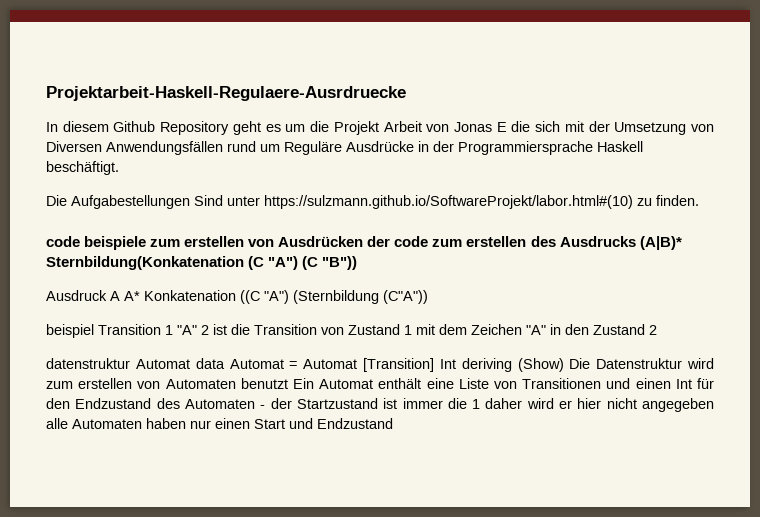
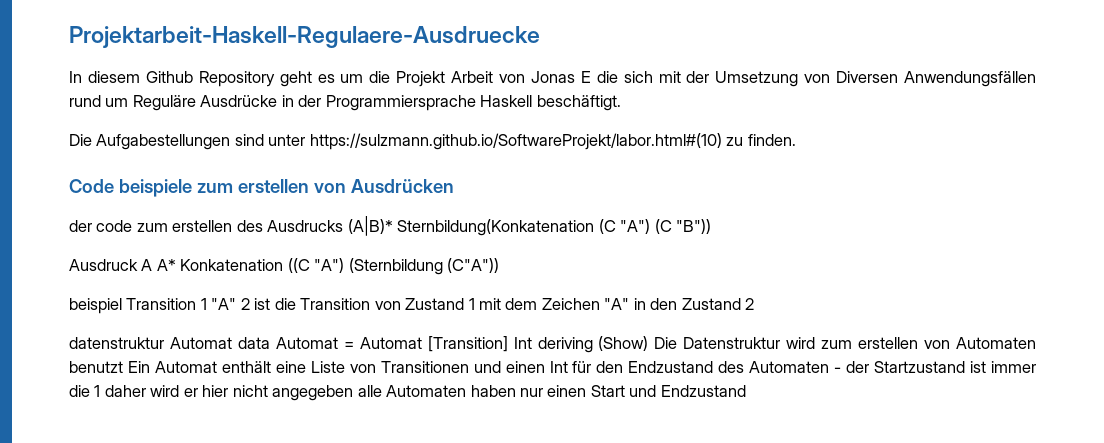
- Projektarbeit-Haskell-Regulaere-Ausrdruecke
+ Projektarbeit-Haskell-Regulaere-Ausdruecke
- Die Aufgabestellungen Sind unter https://sulzmann.github.io/SoftwareProjekt/labor.html#(10) zu finden.
+ Die Aufgabestellungen sind unter https://sulzmann.github.io/SoftwareProjekt/labor.html#(10) zu finden.
- code beispiele zum erstellen von Ausdrücken der code zum erstellen des Ausdrucks (A|B)* Sternbildung(Konkatenation (C "A") (C "B"))
+ Code beispiele zum erstellen von Ausdrücken
+ der code zum erstellen des Ausdrucks (A|B)* Sternbildung(Konkatenation (C "A") (C "B"))

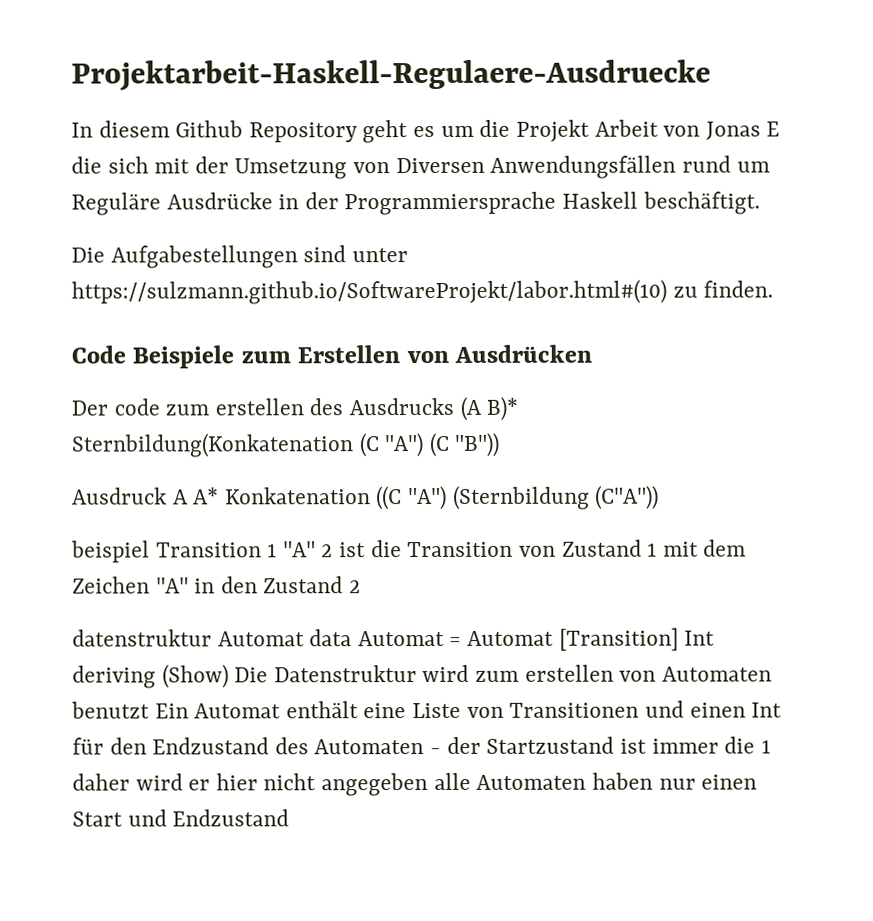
- Code beispiele zum erstellen von Ausdrücken
+ Code Beispiele zum Erstellen von Ausdrücken
- der code zum erstellen des Ausdrucks (A|B)* Sternbildung(Konkatenation (C "A") (C "B"))
+ Der code zum erstellen des Ausdrucks (A B)* Sternbildung(Konkatenation (C "A") (C "B"))

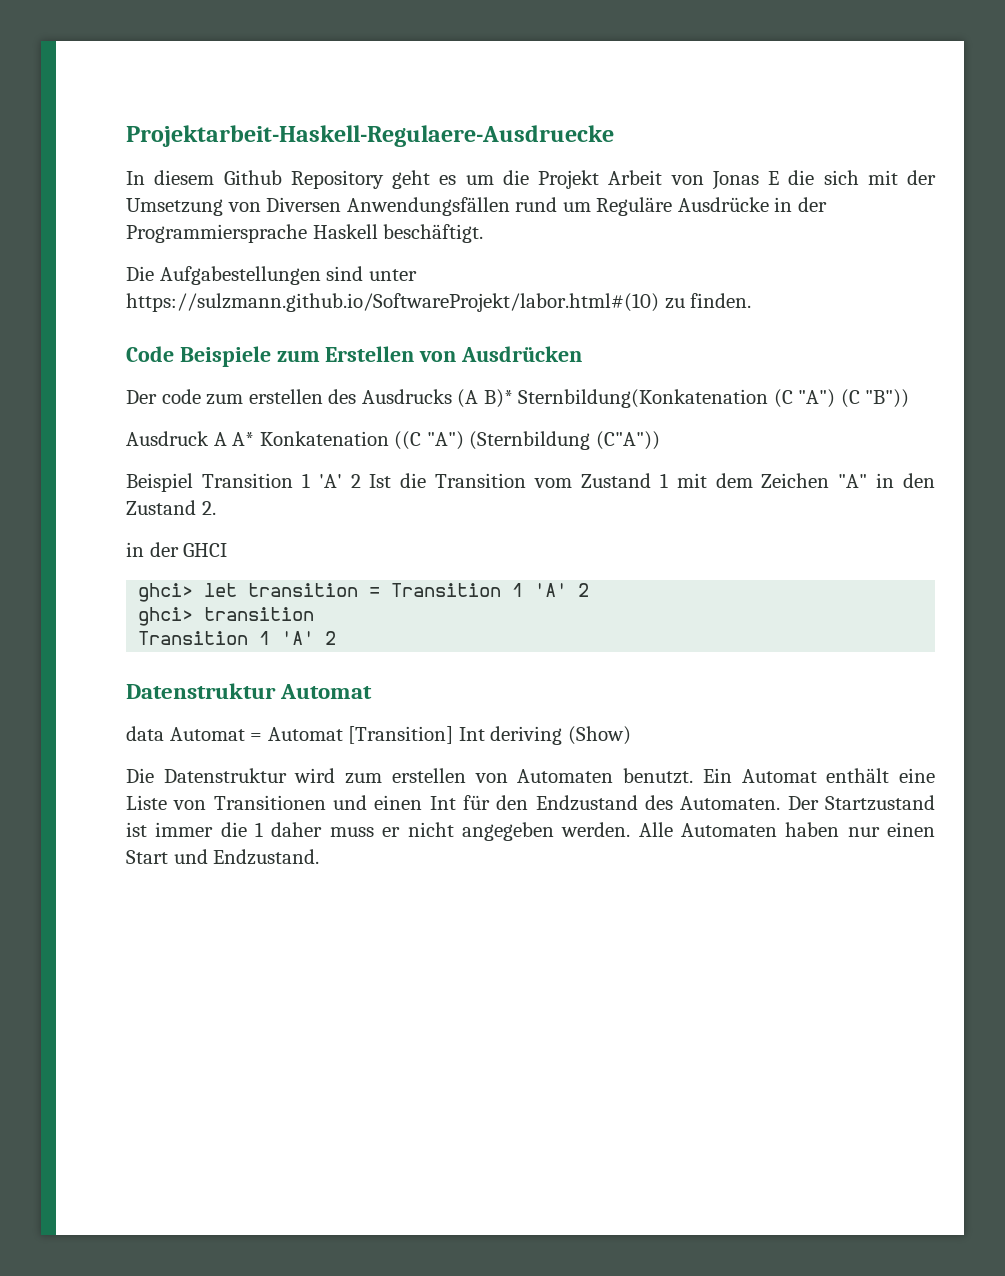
- beispiel Transition 1 "A" 2 ist die Transition von Zustand 1 mit dem Zeichen "A" in den Zustand 2
- datenstruktur Automat data Automat = Automat [Transition] Int deriving (Show) Die Datenstruktur wird zum erstellen von Automaten benutzt Ein Automat enthält eine Liste von Transitionen und einen Int für den Endzustand des Automaten - der Startzustand ist immer die 1 daher wird er hier nicht angegeben alle Automaten haben nur einen Start und Endzustand
+ Beispiel Transition 1 'A' 2 Ist die Transition vom Zustand 1 mit dem Zeichen "A" in den Zustand 2.
+ in der GHCI
+ ghci> let transition = Transition 1 'A' 2
+ ghci> transition
+ Transition 1 'A' 2
+ Datenstruktur Automat
+ data Automat = Automat [Transition] Int deriving (Show)
+ Die Datenstruktur wird zum erstellen von Automaten benutzt. Ein Automat enthält eine Liste von Transitionen und einen Int für den Endzustand des Automaten. Der Startzustand ist immer die 1 daher muss er nicht angegeben werden. Alle Automaten haben nur einen Start und Endzustand.

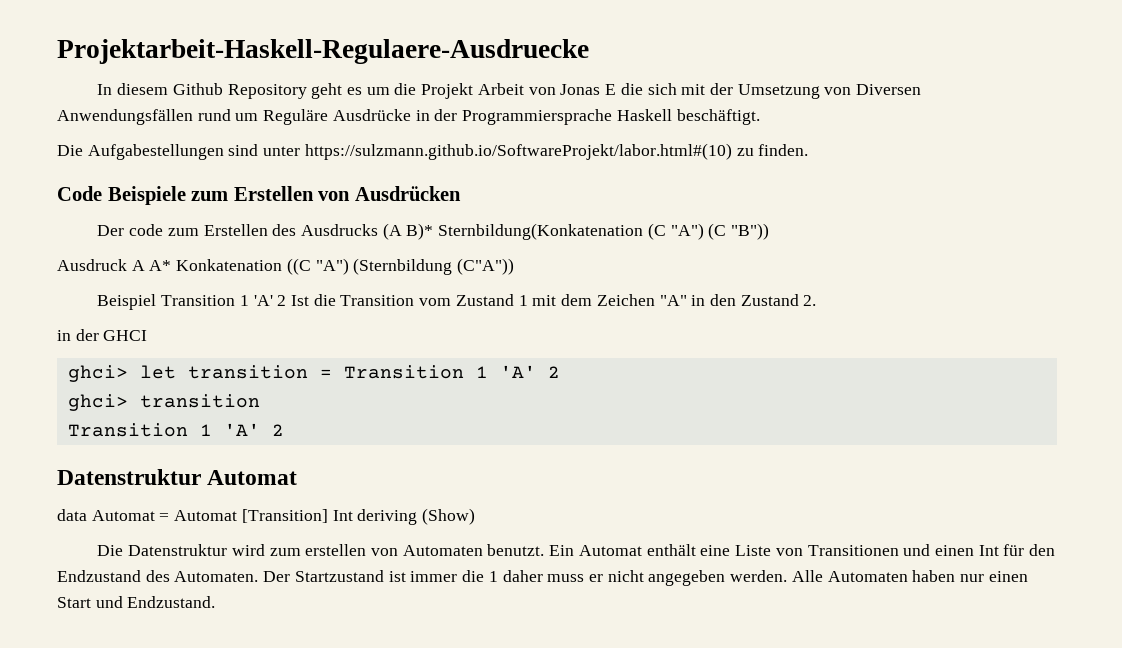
- Der code zum erstellen des Ausdrucks (A B)* Sternbildung(Konkatenation (C "A") (C "B"))
+ Der code zum Erstellen des Ausdrucks (A B)* Sternbildung(Konkatenation (C "A") (C "B"))

